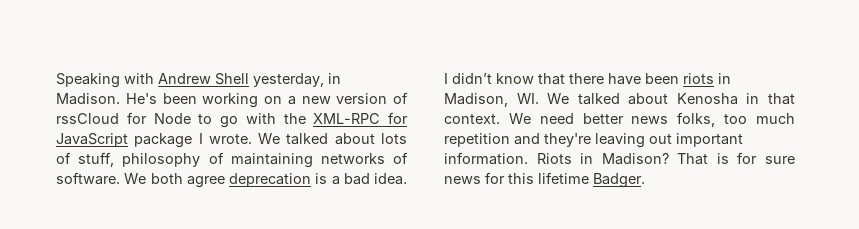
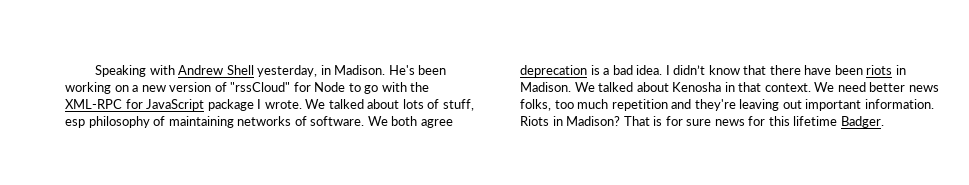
- He's been working on a new version of rssCloud for Node to go with the XML-RPC for JavaScript package I wrote.
+ He's been working on a new version of "rssCloud" for Node to go with the XML-RPC for JavaScript package I wrote.
- We talked about lots of stuff, philosophy of maintaining networks of software.
+ We talked about lots of stuff, esp philosophy of maintaining networks of software.
- I didn’t know that there have been riots in Madison, WI. We talked about Kenosha in that context.
+ I didn’t know that there have been riots in Madison. We talked about Kenosha in that context.

